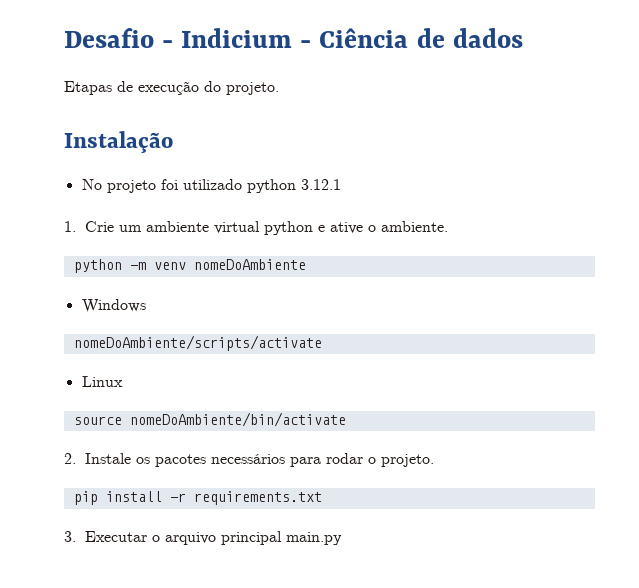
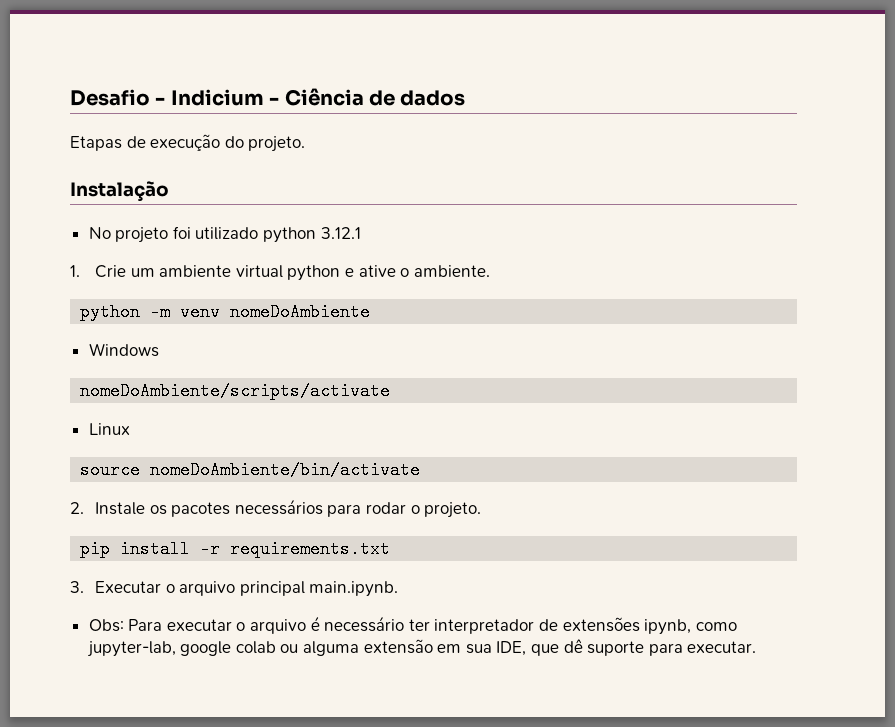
- 3. Executar o arquivo principal main.py
+ 3. Executar o arquivo principal main.ipynb.
+ Obs: Para executar o arquivo é necessário ter interpretador de extensões ipynb, como jupyter-lab, google colab ou alguma extensão em sua IDE, que dê suporte para executar.

